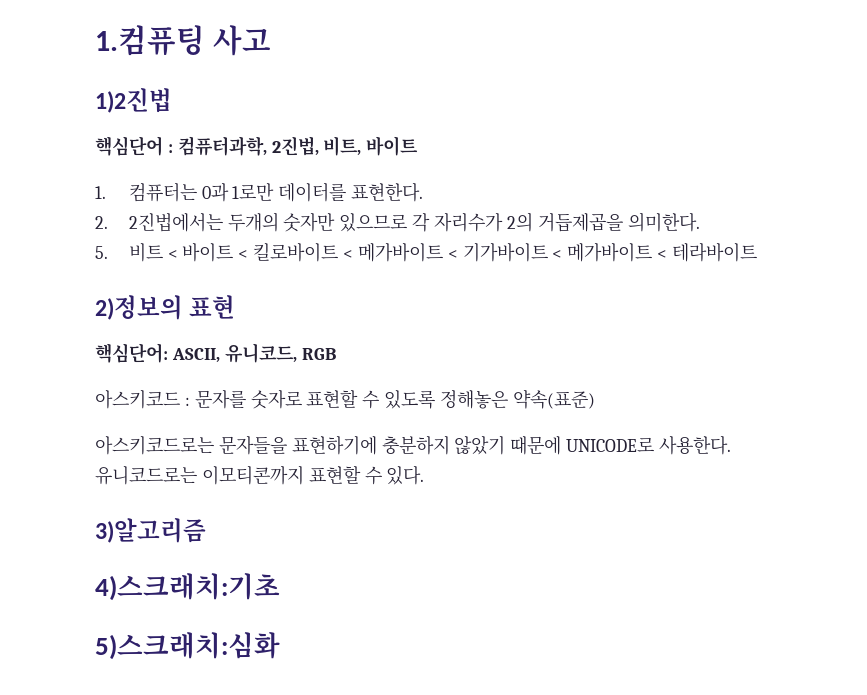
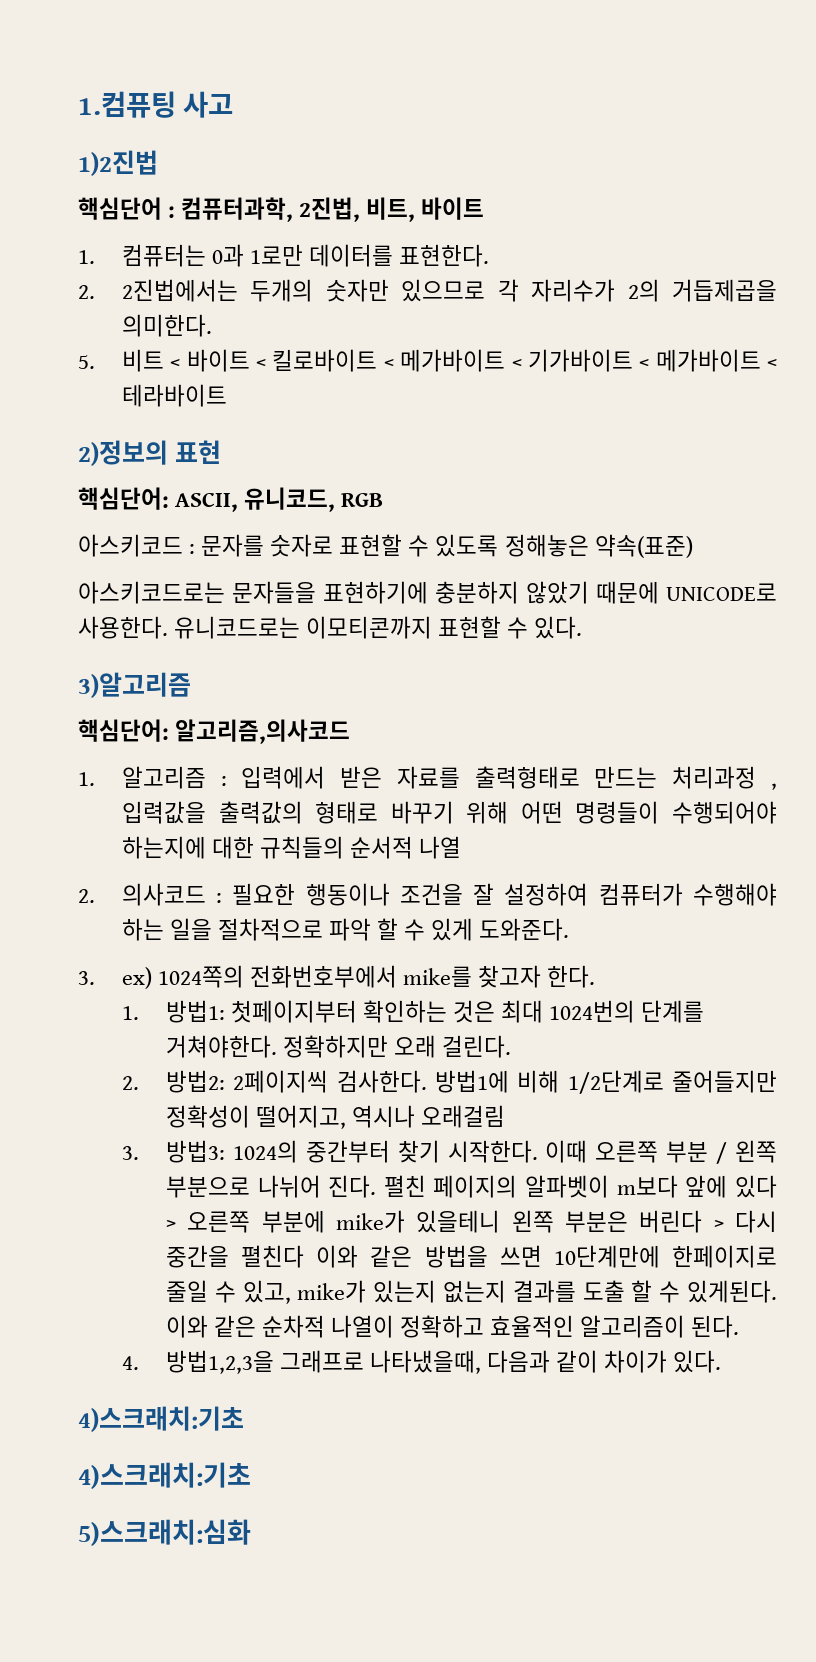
+ 핵심단어: 알고리즘,의사코드
+ 1. 알고리즘 : 입력에서 받은 자료를 출력형태로 만드는 처리과정 , 입력값을 출력값의 형태로 바꾸기 위해 어떤 명령들이 수행되어야 하는지에 대한 규칙들의 순서적 나열
+ 2. 의사코드 : 필요한 행동이나 조건을 잘 설정하여 컴퓨터가 수행해야 하는 일을 절차적으로 파악 할 수 있게 도와준다.
+ 3. ex) 1024쪽의 전화번호부에서 mike를 찾고자 한다.
+ 1. 방법1: 첫페이지부터 확인하는 것은 최대 1024번의 단계를 거쳐야한다. 정확하지만 오래 걸린다.
+ 2. 방법2: 2페이지씩 검사한다. 방법1에 비해 1/2단계로 줄어들지만 정확성이 떨어지고, 역시나 오래걸림
+ 3. 방법3: 1024의 중간부터 찾기 시작한다. 이때 오른쪽 부분 / 왼쪽 부분으로 나뉘어 진다. 펼친 페이지의 알파벳이 m보다 앞에 있다 > 오른쪽 부분에 mike가 있을테니 왼쪽 부분은 버린다 > 다시 중간을 펼친다 이와 같은 방법을 쓰면 10단계만에 한페이지로 줄일 수 있고, mike가 있는지 없는지 결과를 도출 할 수 있게된다. 이와 같은 순차적 나열이 정확하고 효율적인 알고리즘이 된다.
+ 4. 방법1,2,3을 그래프로 나타냈을때, 다음과 같이 차이가 있다.
+ 4)스크래치:기초

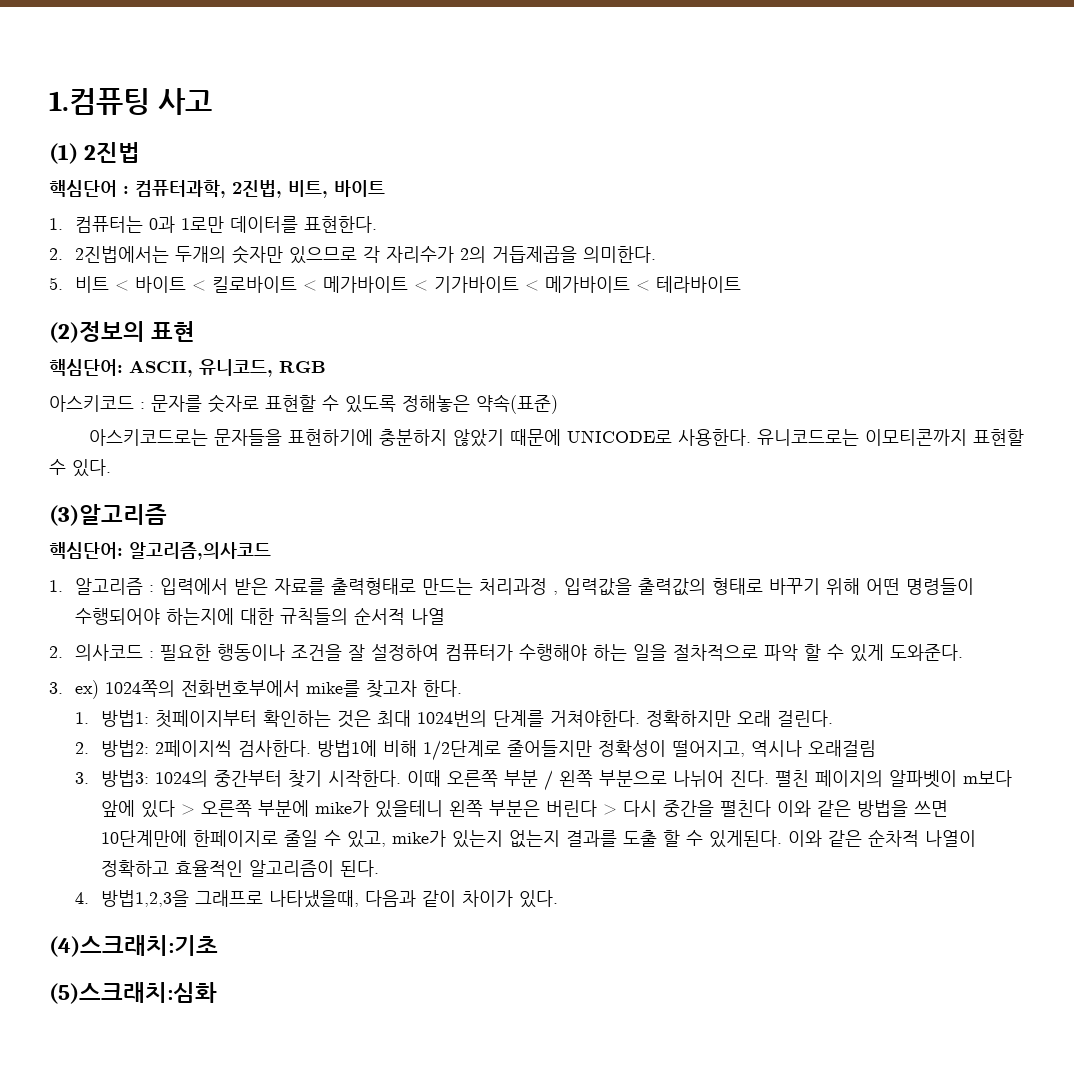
- 1)2진법
+ (1) 2진법
- 2)정보의 표현
+ (2)정보의 표현
- 3)알고리즘
+ (3)알고리즘
  4. 방법1,2,3을 그래프로 나타냈을때, 다음과 같이 차이가 있다.
- 4)스크래치:기초
- 4)스크래치:기초
- 5)스크래치:심화
+ (4)스크래치:기초
+ (5)스크래치:심화

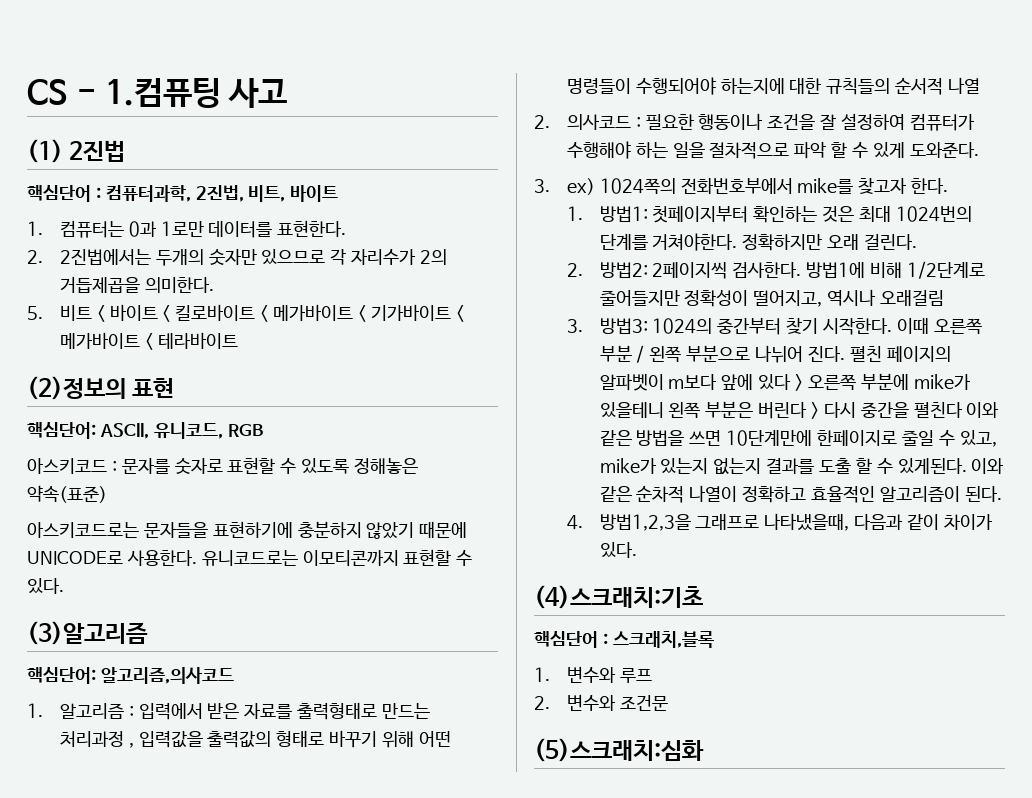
- 1.컴퓨팅 사고
+ CS - 1.컴퓨팅 사고
+ 핵심단어 : 스크래치,블록
+ 1. 변수와 루프
+ 2. 변수와 조건문

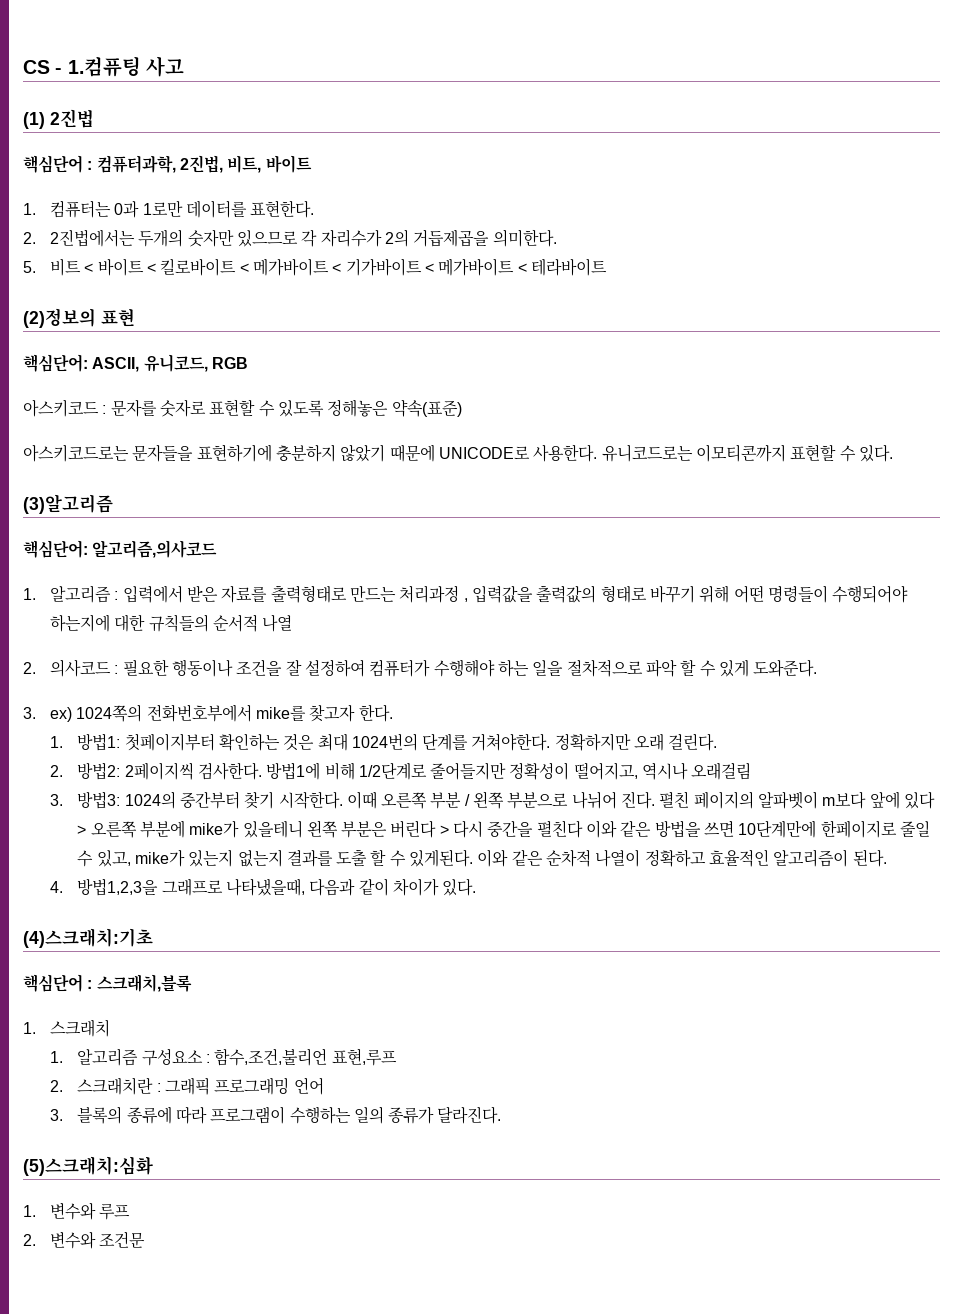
+ 1. 스크래치
+ 1. 알고리즘 구성요소 : 함수,조건,불리언 표현,루프
+ 2. 스크래치란 : 그래픽 프로그래밍 언어
+ 3. 블록의 종류에 따라 프로그램이 수행하는 일의 종류가 달라진다.
+ (5)스크래치:심화
- (5)스크래치:심화

